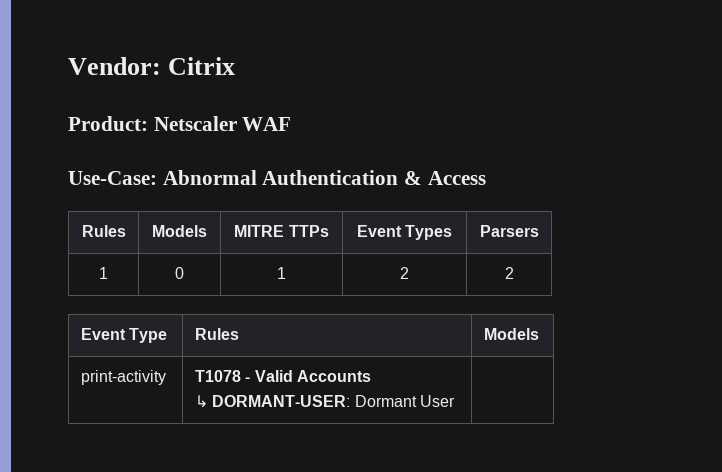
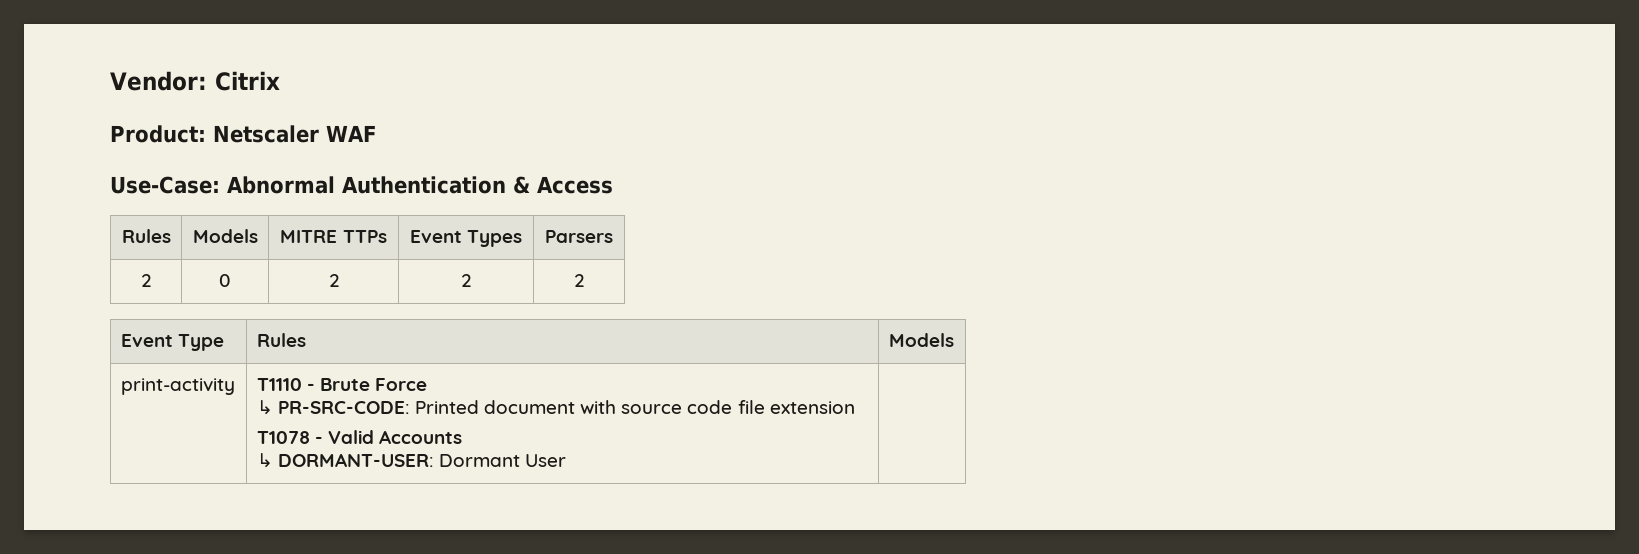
- 1 | 0 | 1 | 2 | 2
+ 2 | 0 | 2 | 2 | 2
- print-activity | T1078 - Valid Accounts
+ print-activity | T1110 - Brute Force
+ ↳ PR-SRC-CODE: Printed document with source code file extension
+ T1078 - Valid Accounts

